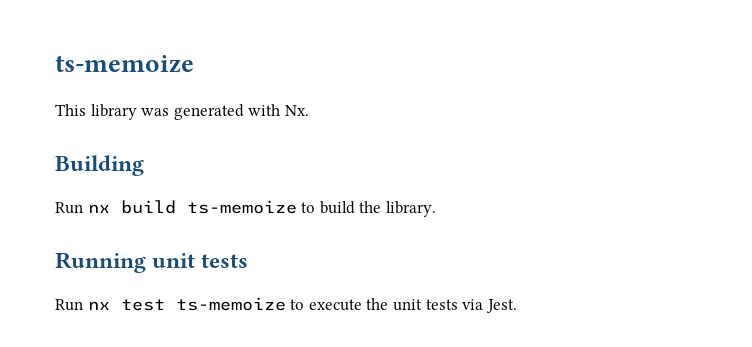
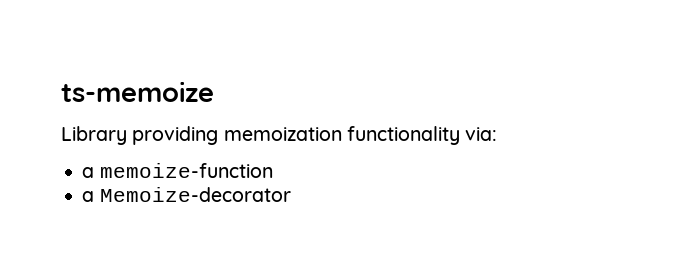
- This library was generated with Nx.
- Building
- Run nx build ts-memoize to build the library.
- Running unit tests
- Run nx test ts-memoize to execute the unit tests via Jest.
+ Library providing memoization functionality via:
+ a memoize-function
+ a Memoize-decorator

